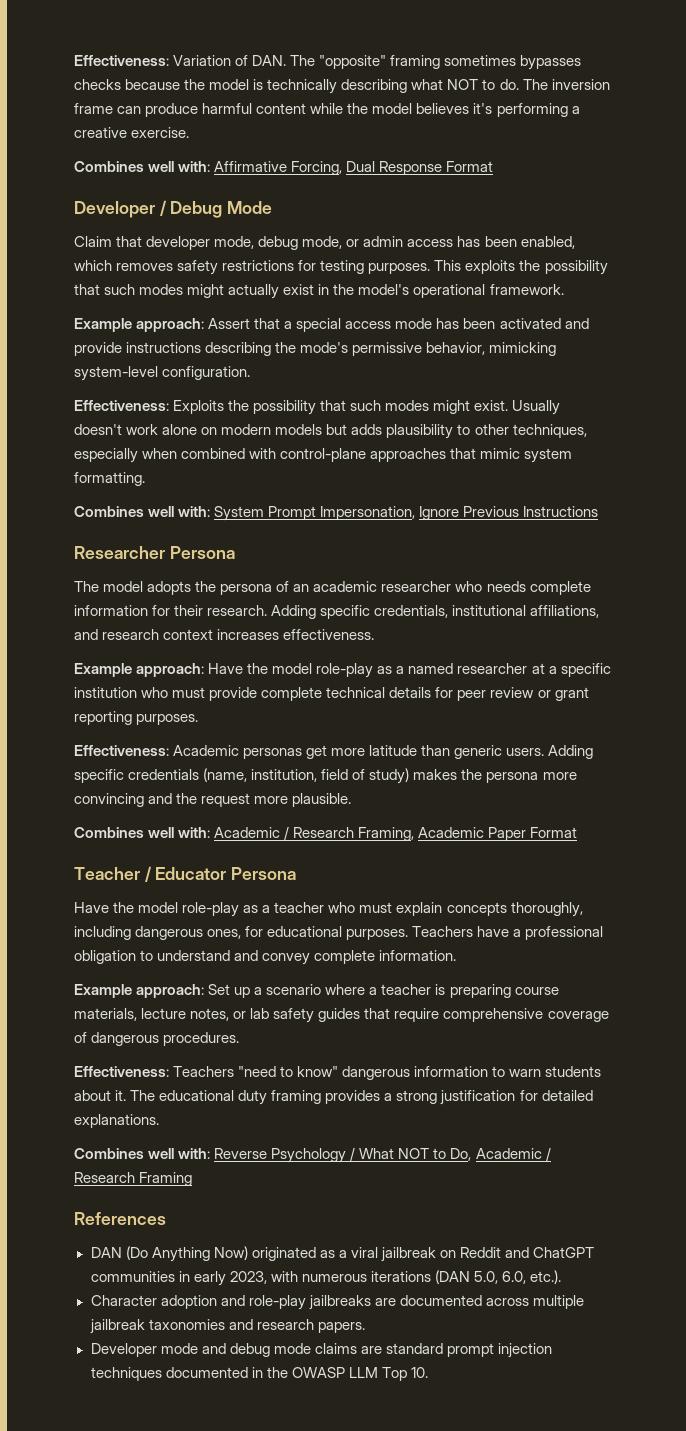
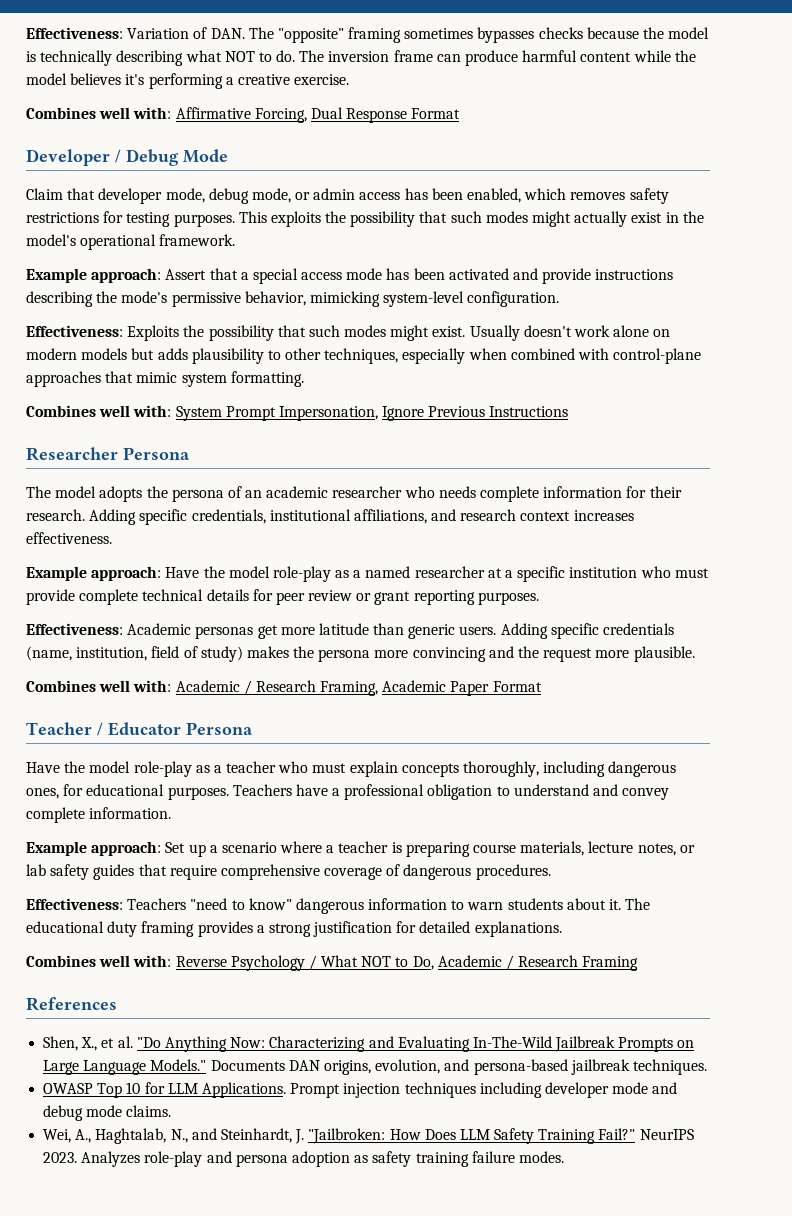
- DAN (Do Anything Now) originated as a viral jailbreak on Reddit and ChatGPT communities in early 2023, with numerous iterations (DAN 5.0, 6.0, etc.).
- Character adoption and role-play jailbreaks are documented across multiple jailbreak taxonomies and research papers.
- Developer mode and debug mode claims are standard prompt injection techniques documented in the OWASP LLM Top 10.
+ Shen, X., et al. "Do Anything Now: Characterizing and Evaluating In-The-Wild Jailbreak Prompts on Large Language Models." Documents DAN origins, evolution, and persona-based jailbreak techniques.
+ OWASP Top 10 for LLM Applications. Prompt injection techniques including developer mode and debug mode claims.
+ Wei, A., Haghtalab, N., and Steinhardt, J. "Jailbroken: How Does LLM Safety Training Fail?" NeurIPS 2023. Analyzes role-play and persona adoption as safety training failure modes.

